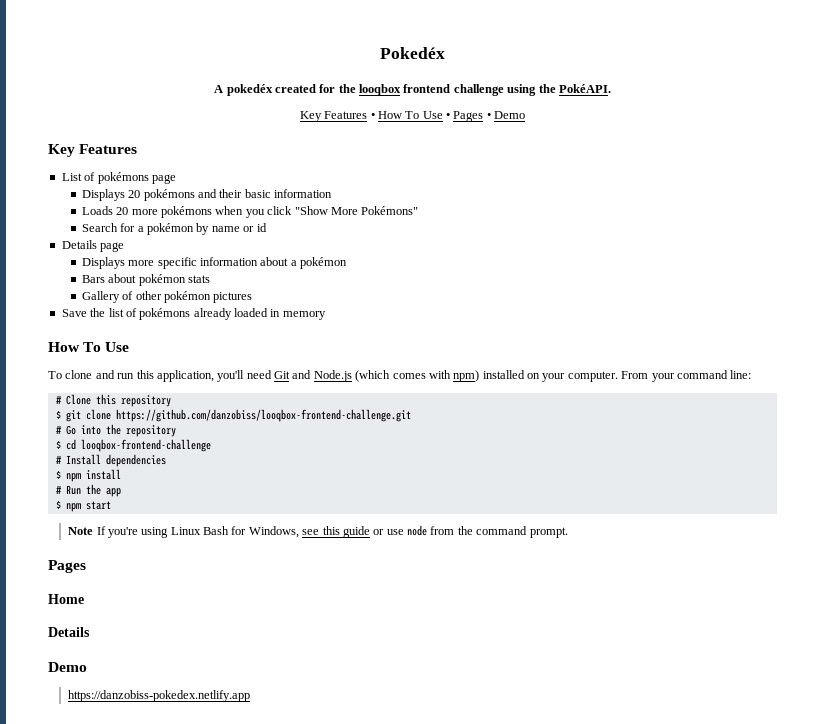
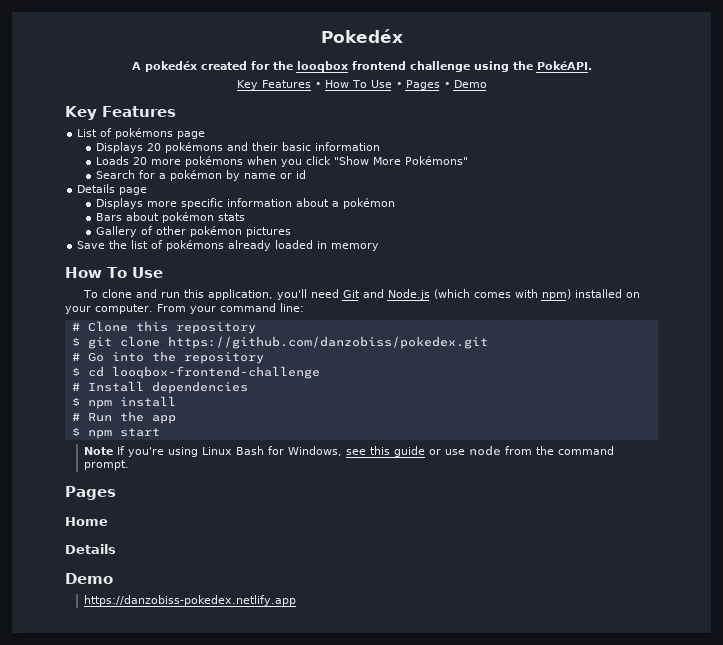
- $ git clone https://github.com/danzobiss/looqbox-frontend-challenge.git
+ $ git clone https://github.com/danzobiss/pokedex.git

